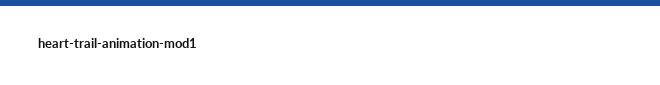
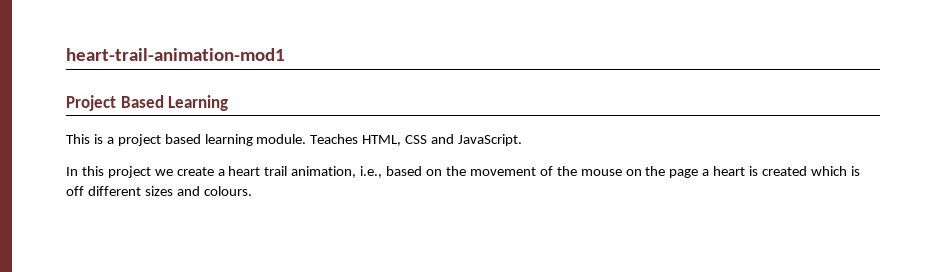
+ Project Based Learning
+ This is a project based learning module. Teaches HTML, CSS and JavaScript.
+ In this project we create a heart trail animation, i.e., based on the movement of the mouse on the page a heart is created which is off different sizes and colours.

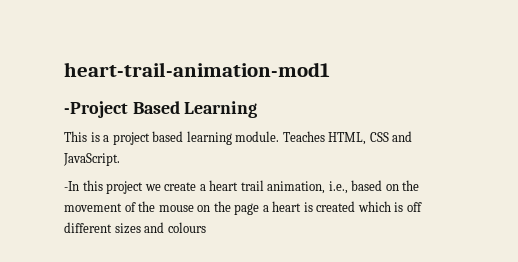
- Project Based Learning
+ -Project Based Learning
- In this project we create a heart trail animation, i.e., based on the movement of the mouse on the page a heart is created which is off different sizes and colours.
+ -In this project we create a heart trail animation, i.e., based on the movement of the mouse on the page a heart is created which is off different sizes and colours

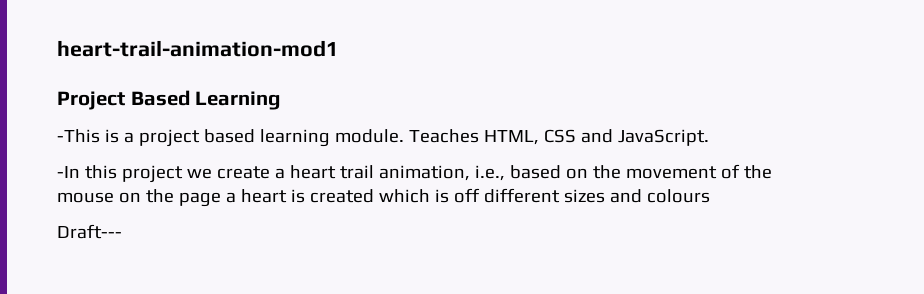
- -Project Based Learning
+ Project Based Learning
- This is a project based learning module.
+ -This is a project based learning module.
+ Draft---

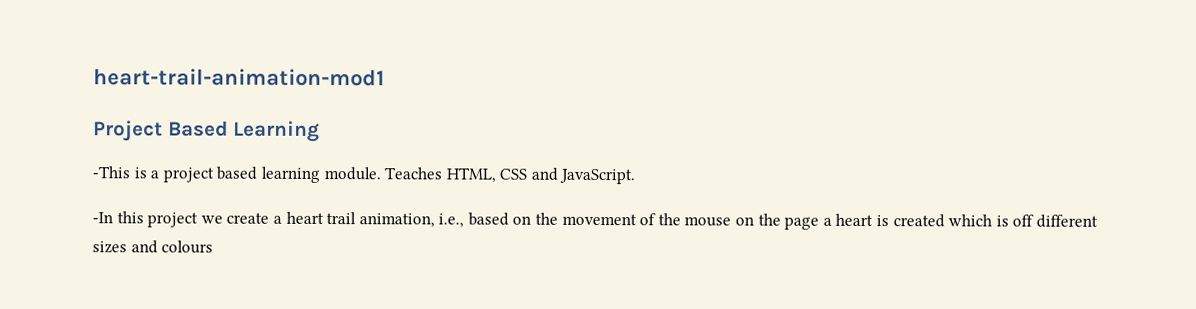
- Draft---

